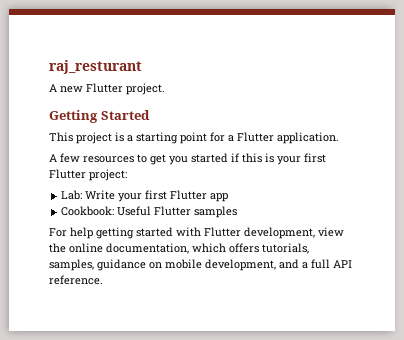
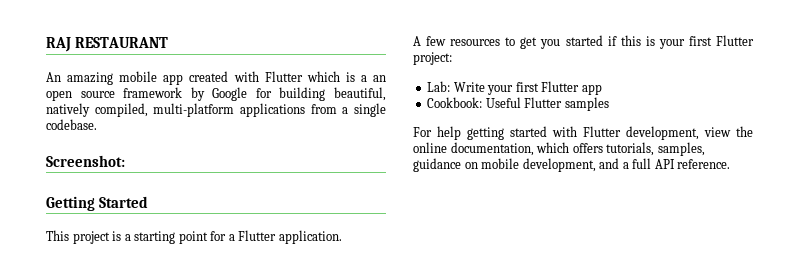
- raj_resturant
- A new Flutter project.
+ RAJ RESTAURANT
+ An amazing mobile app created with Flutter which is a an open source framework by Google for building beautiful, natively compiled, multi-platform applications from a single codebase.
+ Screenshot:

